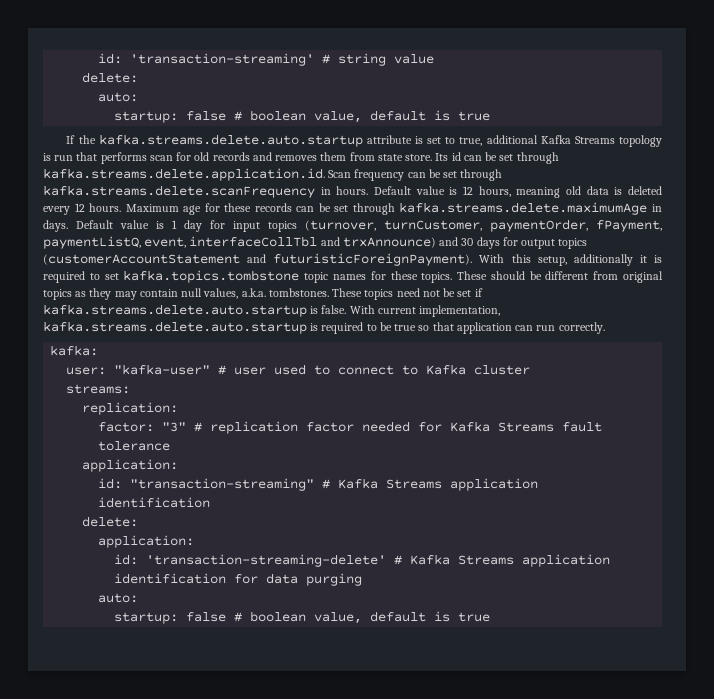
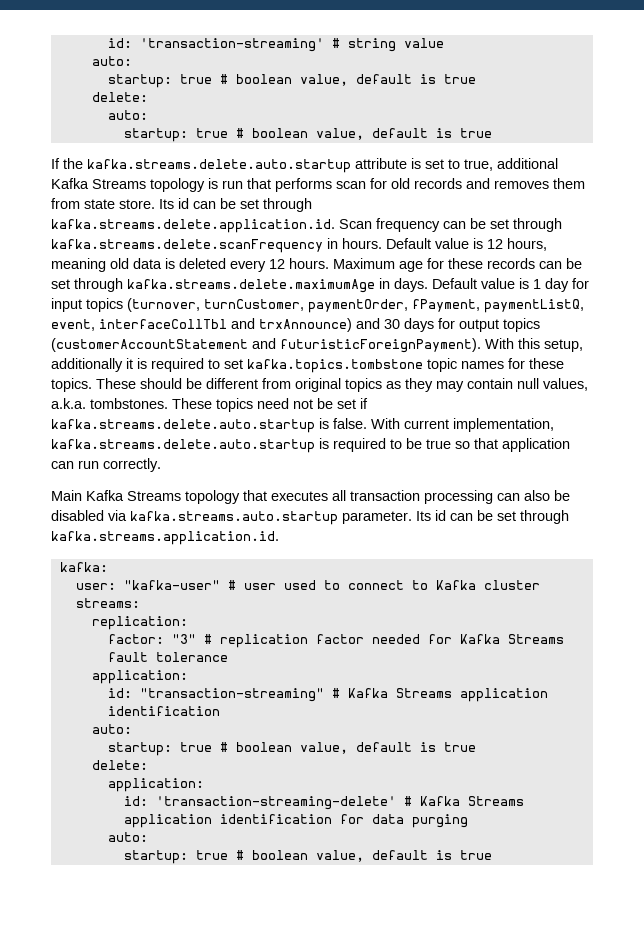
  id: 'transaction-streaming' # string value
+ auto:
+ startup: true # boolean value, default is true
  delete:
  auto:
- startup: false # boolean value, default is true
+ startup: true # boolean value, default is true
+ Main Kafka Streams topology that executes all transaction processing can also be disabled via kafka.streams.auto.startup parameter. Its id can be set through kafka.streams.application.id.
  id: "transaction-streaming" # Kafka Streams application identification
+ auto:
+ startup: true # boolean value, default is true
  id: 'transaction-streaming-delete' # Kafka Streams application identification for data purging
  auto:
- startup: false # boolean value, default is true
+ startup: true # boolean value, default is true

